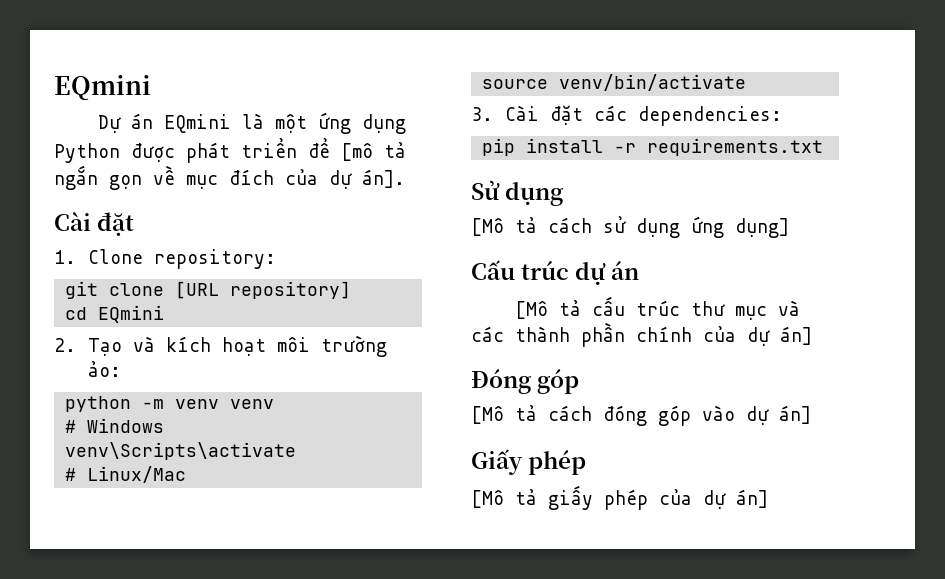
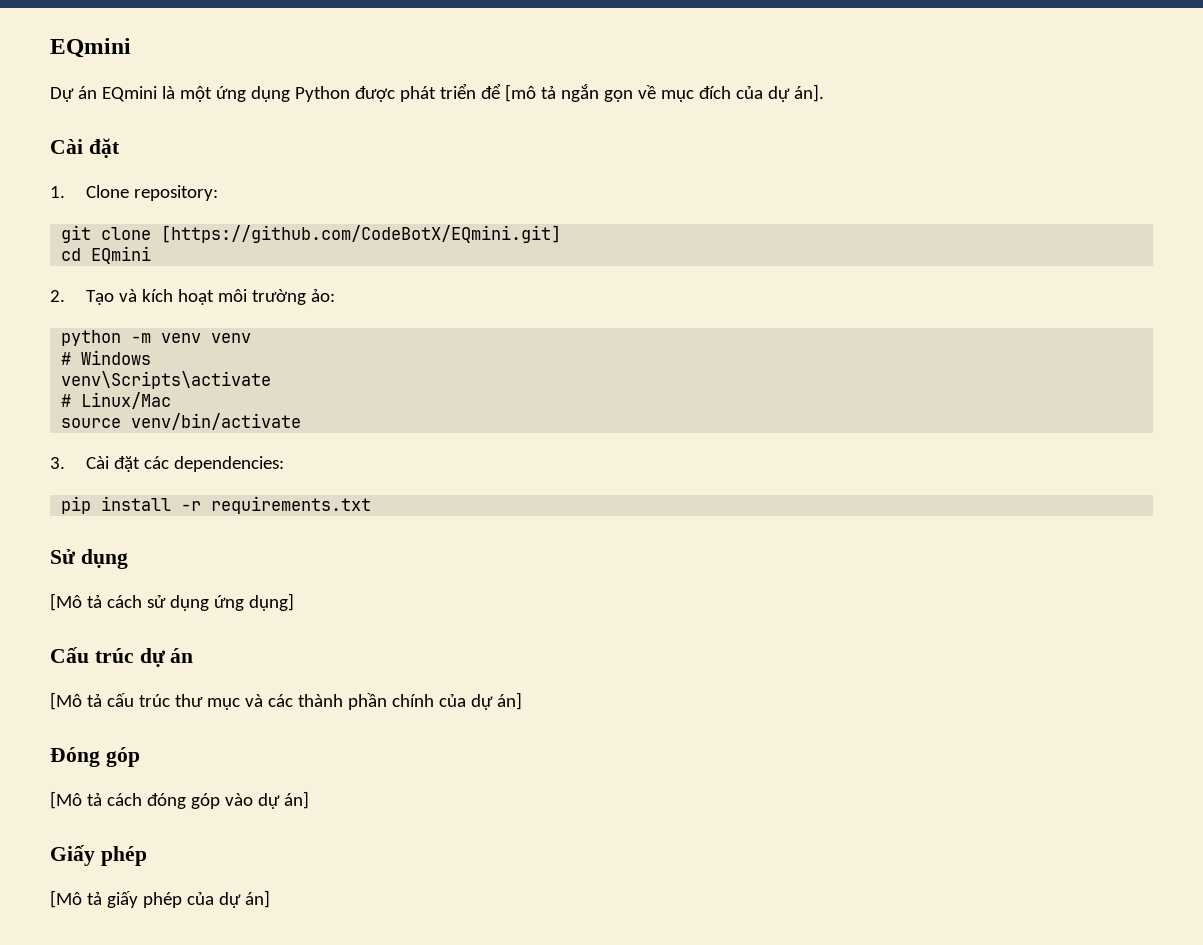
- git clone [URL repository]
+ git clone [https://github.com/CodeBotX/EQmini.git]

